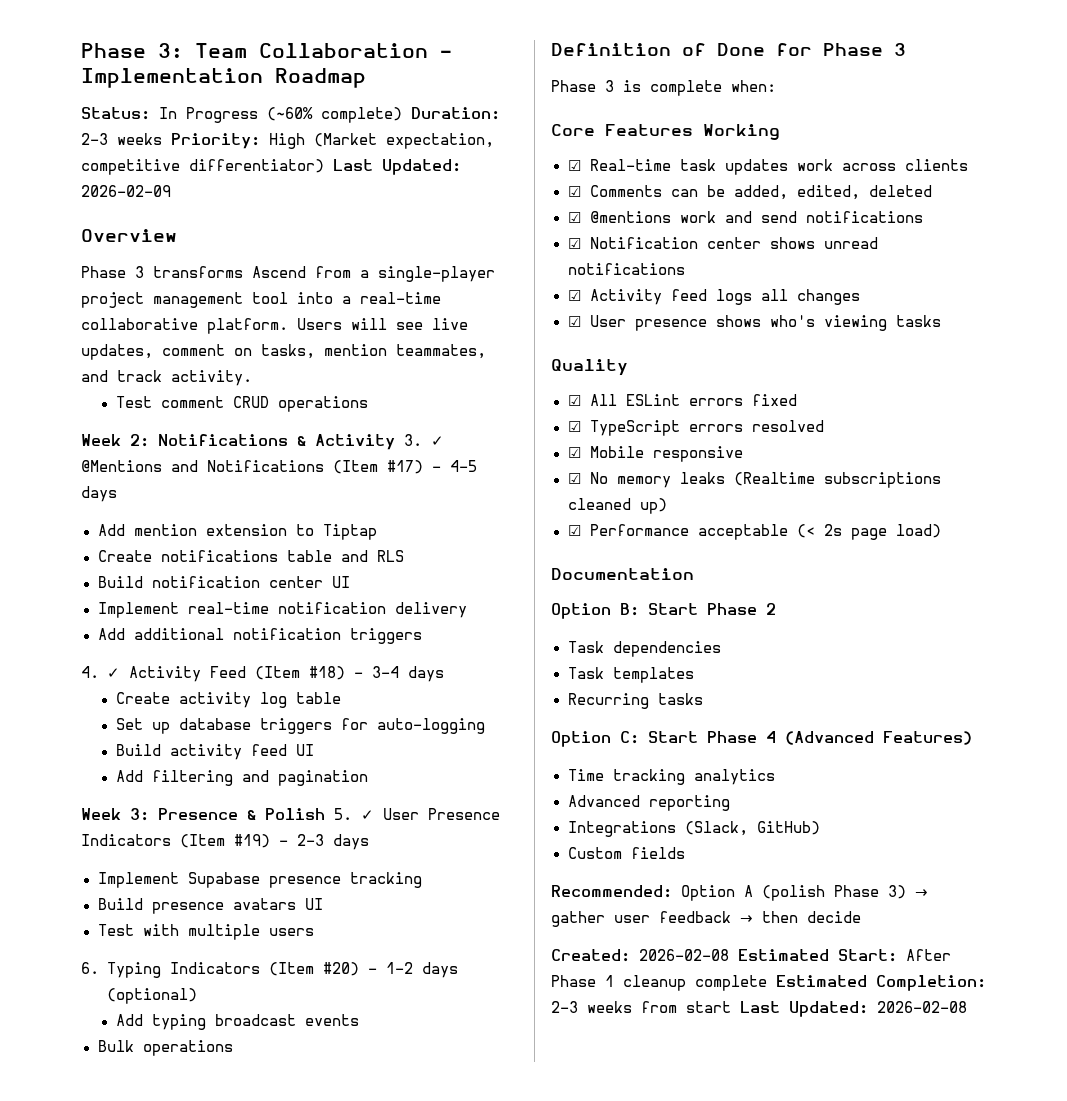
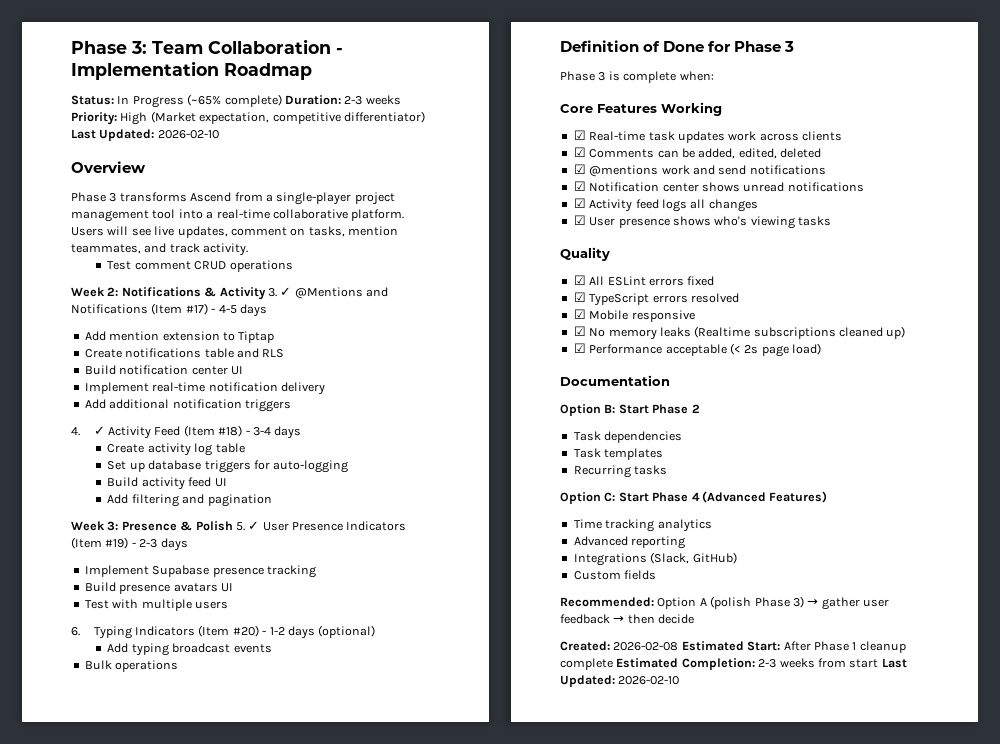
- Status: In Progress (~60% complete) Duration: 2-3 weeks Priority: High (Market expectation, competitive differentiator) Last Updated: 2026-02-09
+ Status: In Progress (~65% complete) Duration: 2-3 weeks Priority: High (Market expectation, competitive differentiator) Last Updated: 2026-02-10
- Created: 2026-02-08 Estimated Start: After Phase 1 cleanup complete Estimated Completion: 2-3 weeks from start Last Updated: 2026-02-08
+ Created: 2026-02-08 Estimated Start: After Phase 1 cleanup complete Estimated Completion: 2-3 weeks from start Last Updated: 2026-02-10

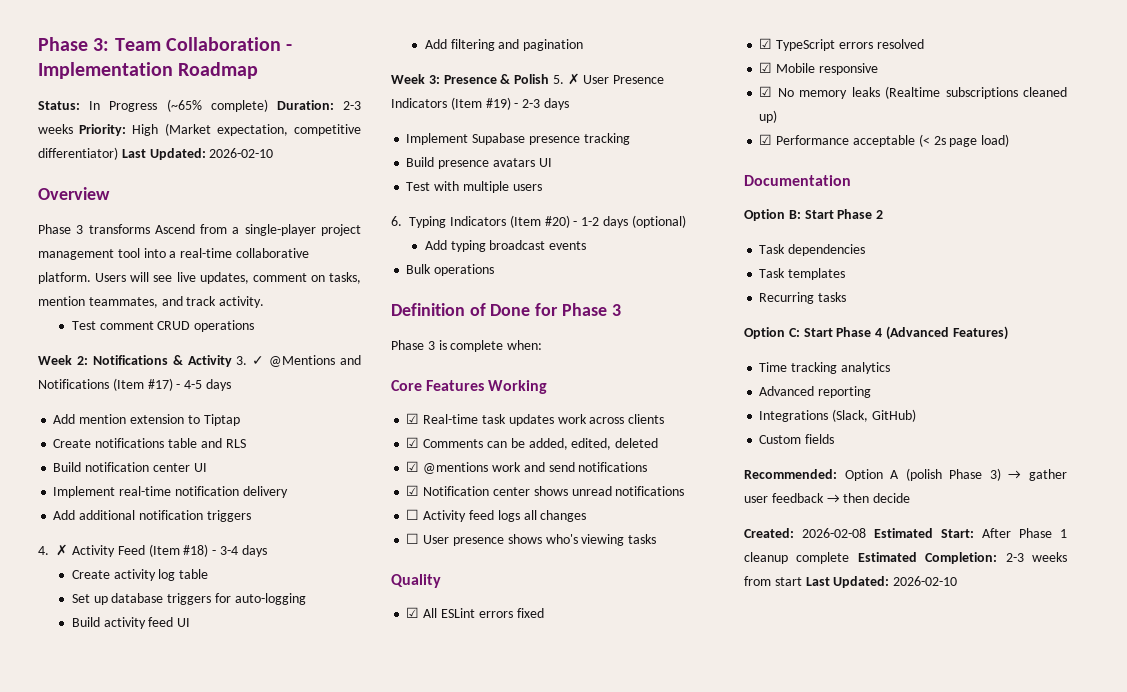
- 4. ✓ Activity Feed (Item #18) - 3-4 days
+ 4. ✗ Activity Feed (Item #18) - 3-4 days
- Week 3: Presence & Polish 5. ✓ User Presence Indicators (Item #19) - 2-3 days
+ Week 3: Presence & Polish 5. ✗ User Presence Indicators (Item #19) - 2-3 days
- ☑ Activity feed logs all changes
+ ☐ Activity feed logs all changes
- ☑ User presence shows who's viewing tasks
+ ☐ User presence shows who's viewing tasks

